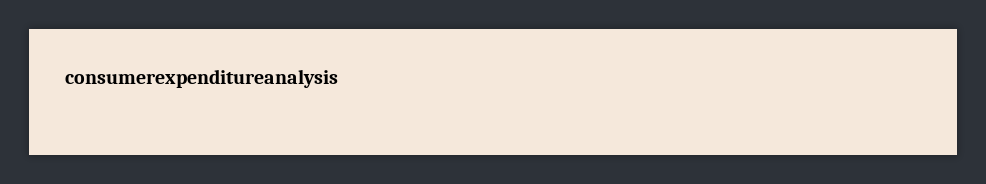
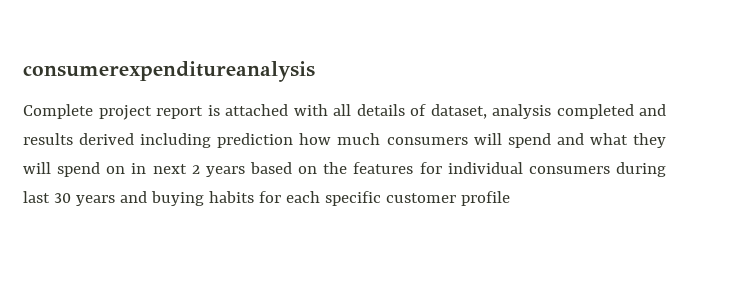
+ Complete project report is attached with all details of dataset, analysis completed and results derived including prediction how much consumers will spend and what they will spend on in next 2 years based on the features for individual consumers during last 30 years and buying habits for each specific customer profile

